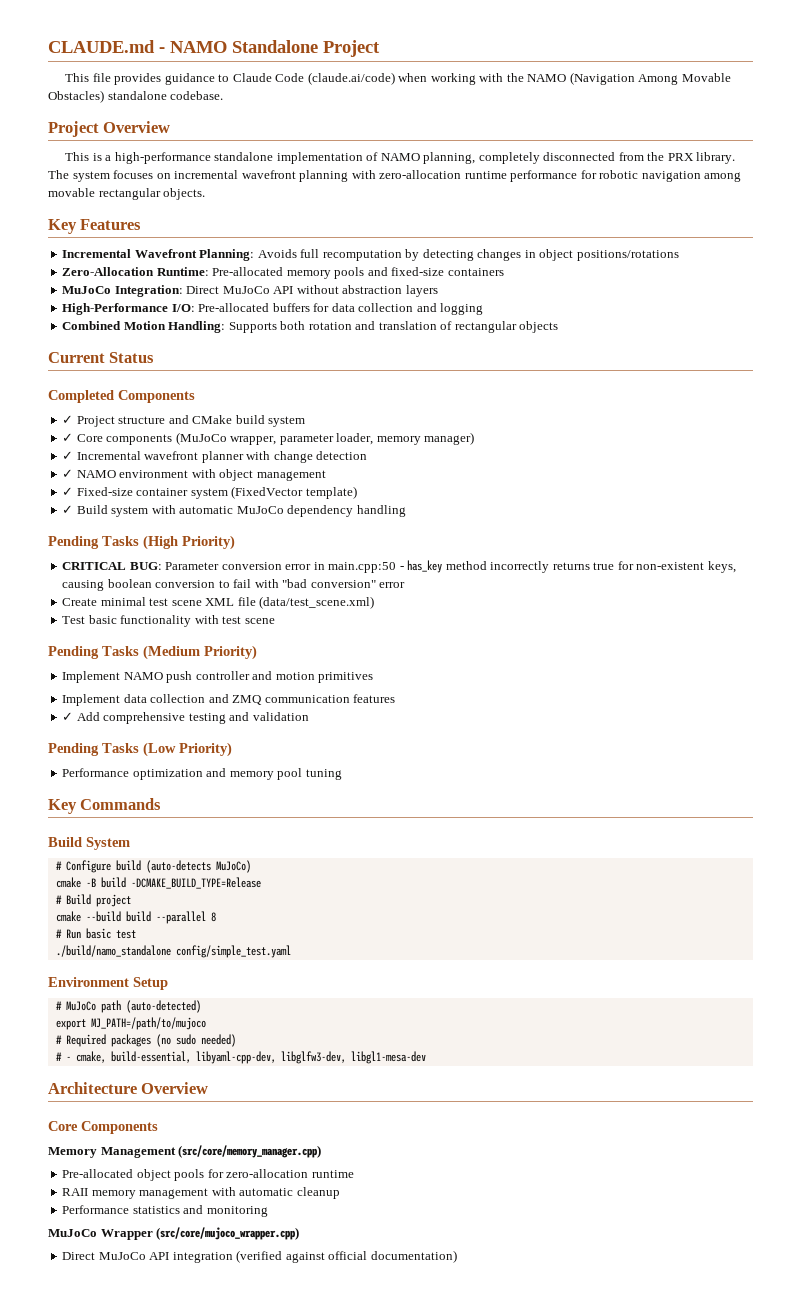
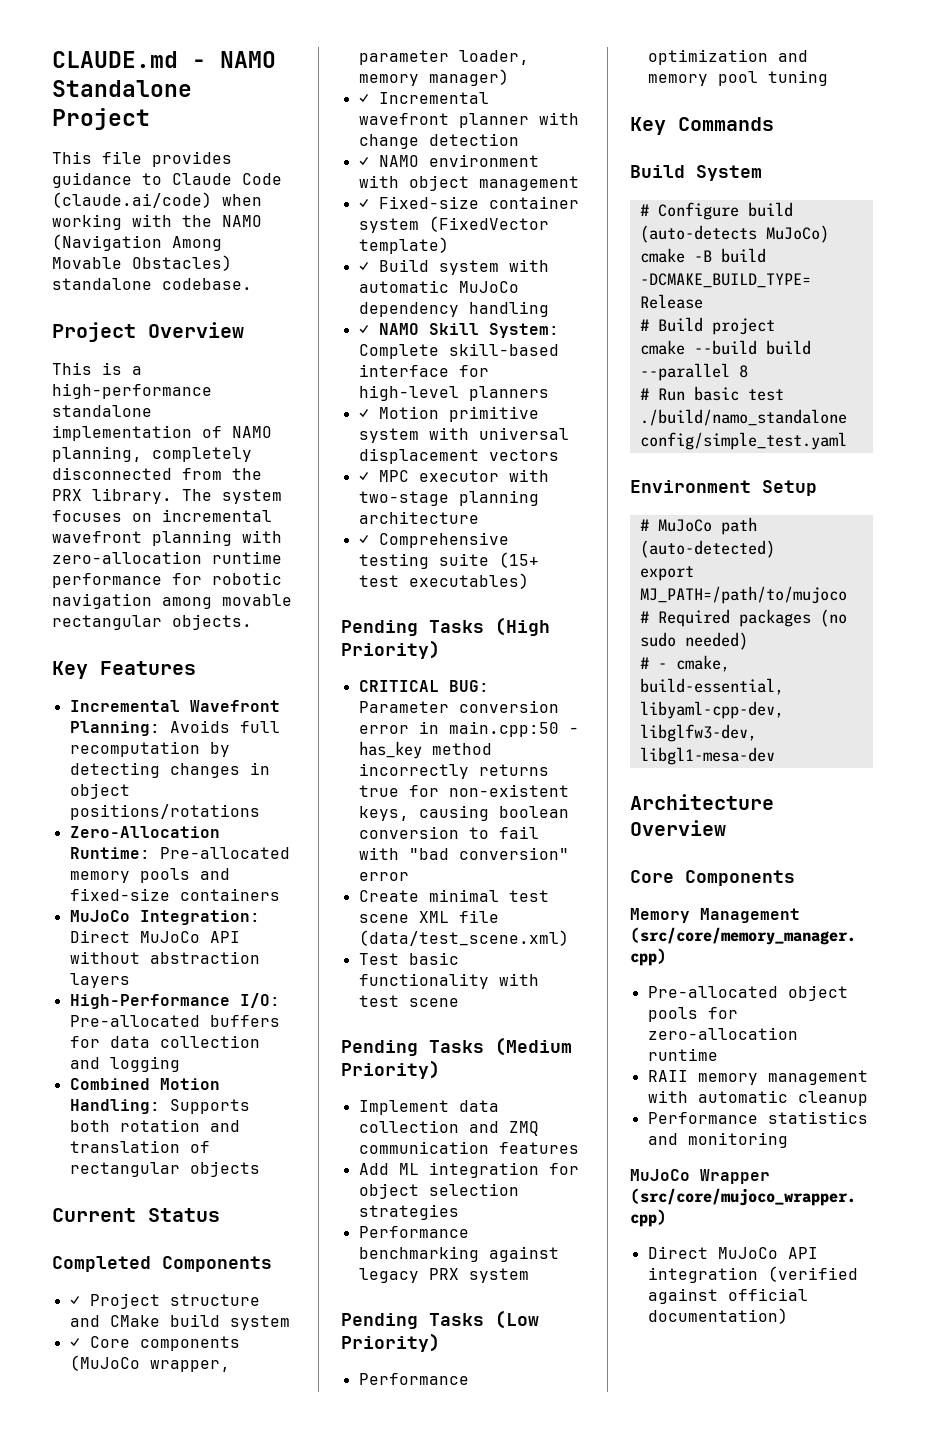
+ ✓ NAMO Skill System: Complete skill-based interface for high-level planners
+ ✓ Motion primitive system with universal displacement vectors
+ ✓ MPC executor with two-stage planning architecture
+ ✓ Comprehensive testing suite (15+ test executables)
- Implement NAMO push controller and motion primitives
- ✓ Add comprehensive testing and validation
+ Add ML integration for object selection strategies
+ Performance benchmarking against legacy PRX system

